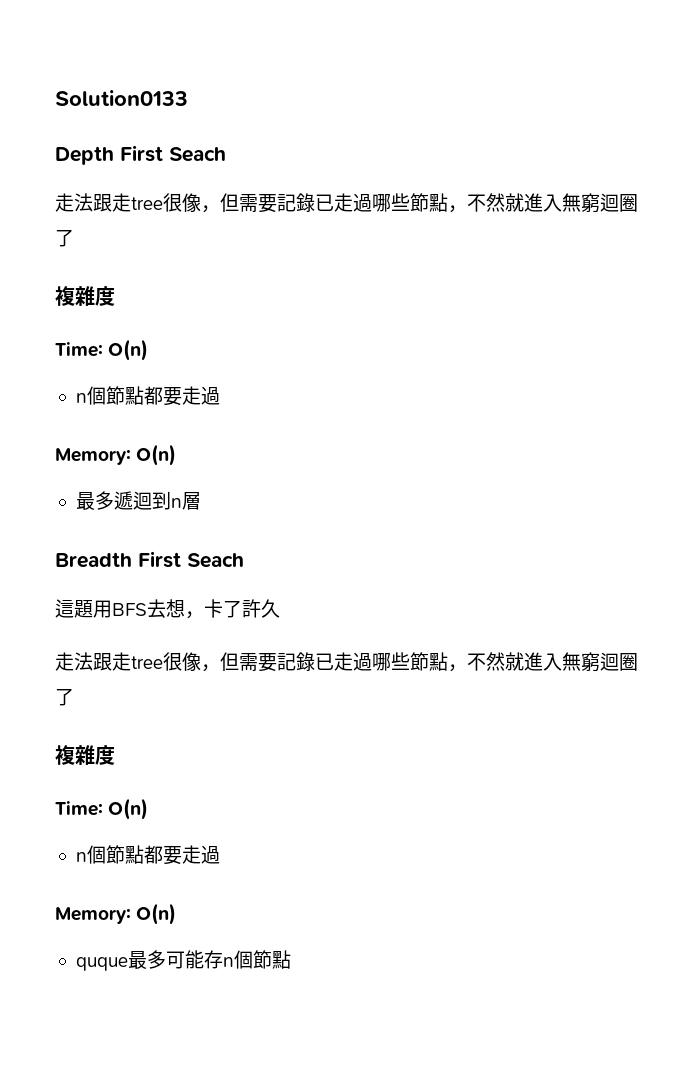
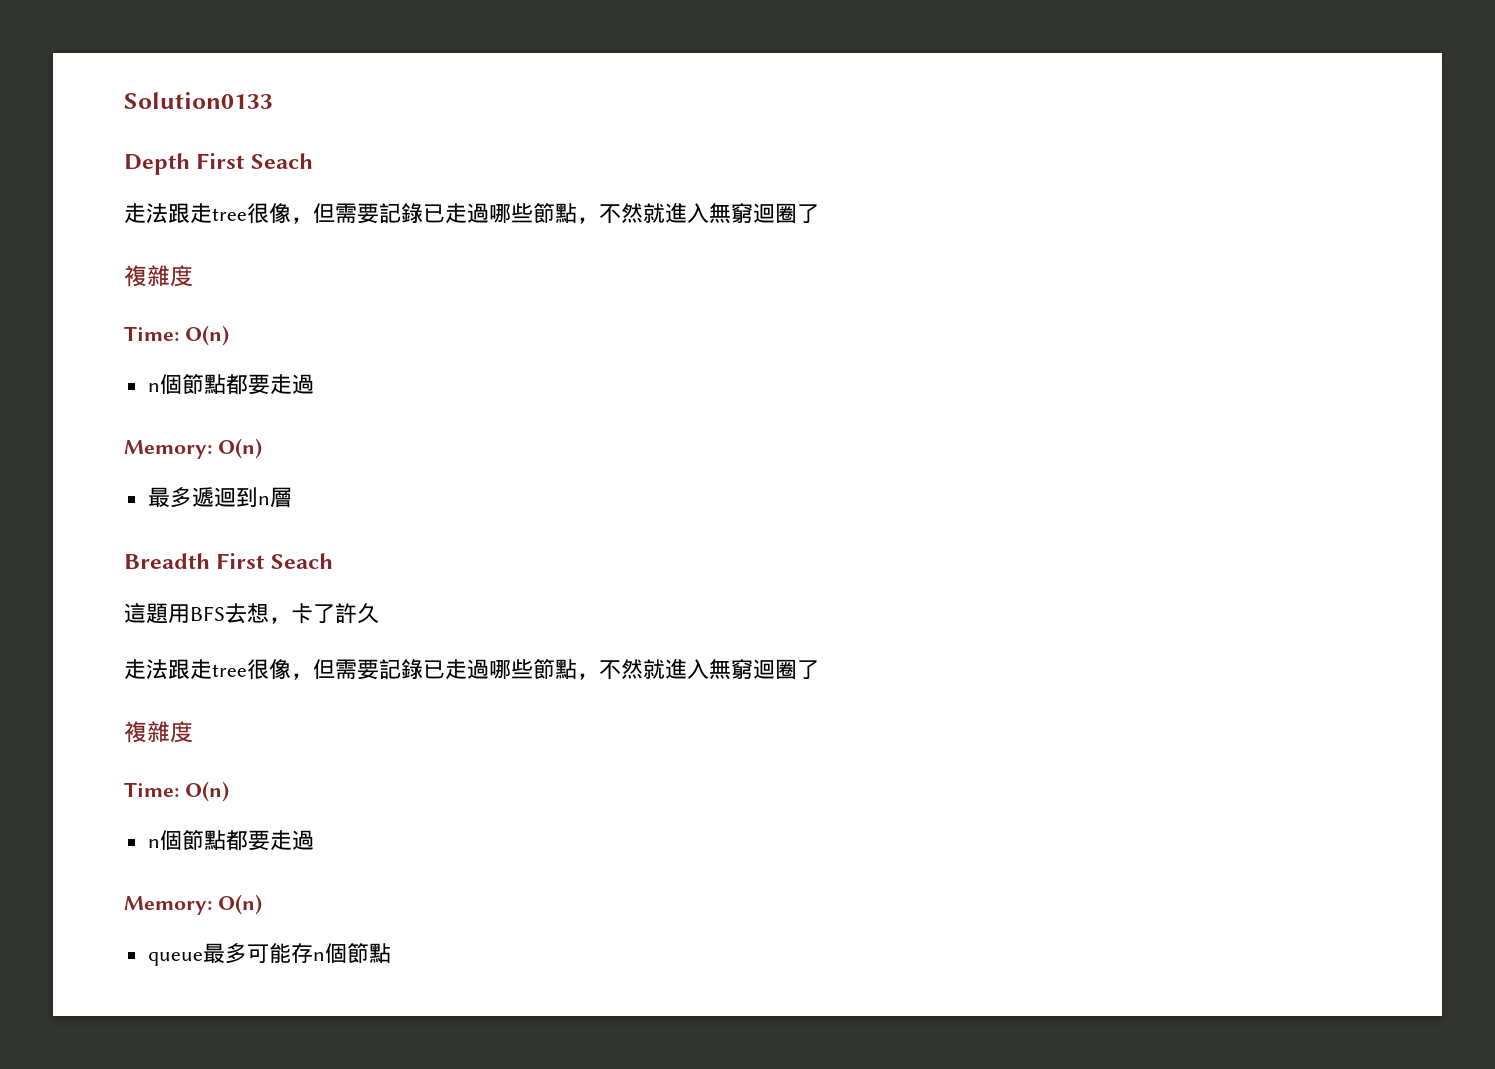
- quque最多可能存n個節點
+ queue最多可能存n個節點

